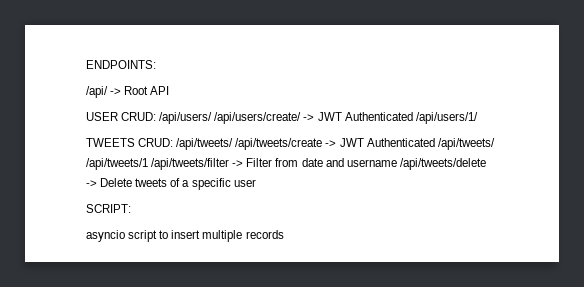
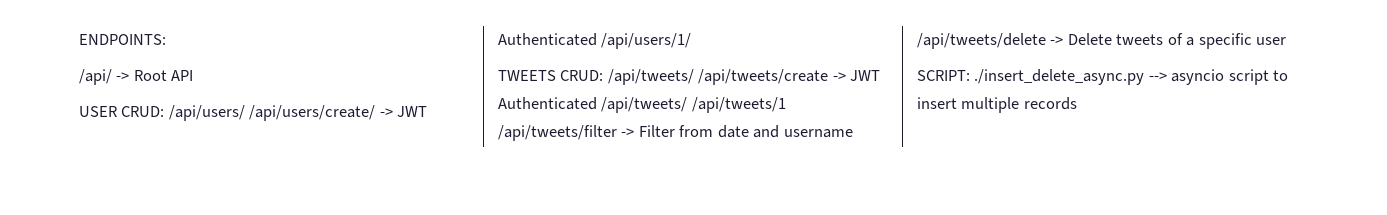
- SCRIPT:
- asyncio script to insert multiple records
+ SCRIPT: ./insert_delete_async.py --> asyncio script to insert multiple records

